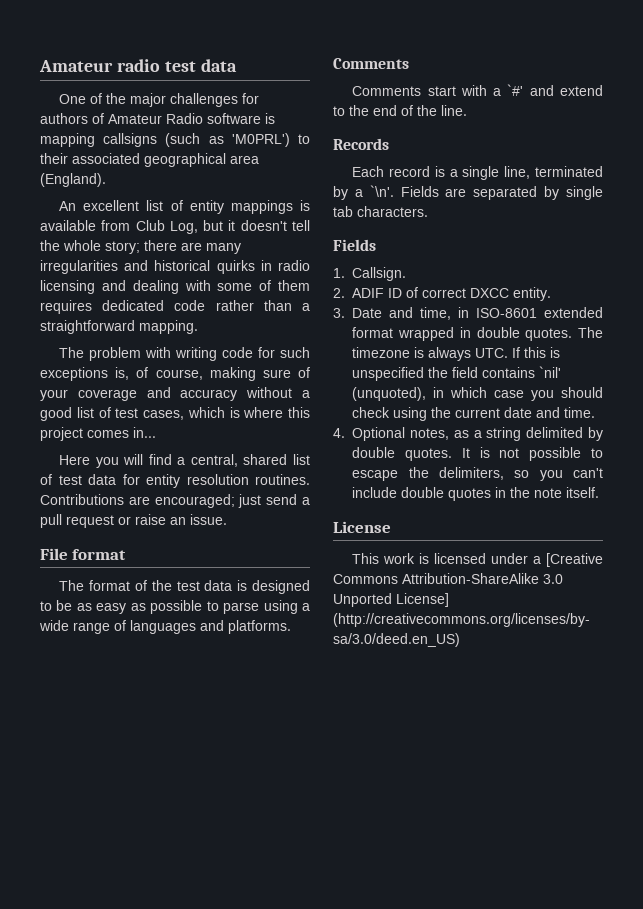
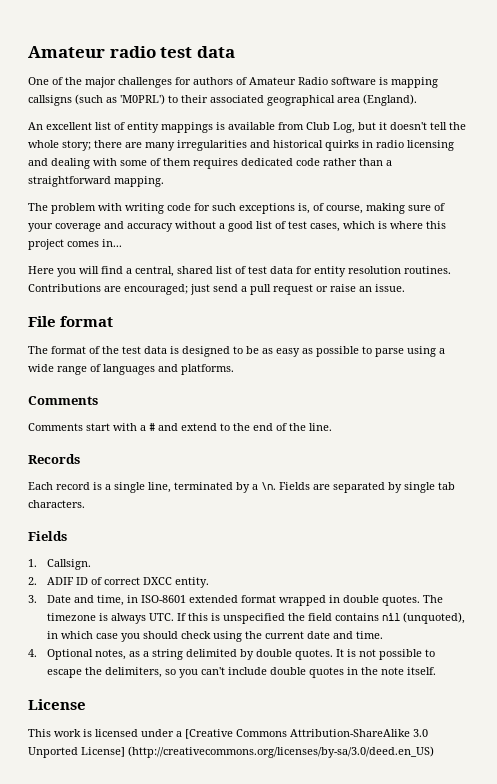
- Comments start with a `#' and extend to the end of the line.
+ Comments start with a # and extend to the end of the line.
- Each record is a single line, terminated by a `\n'.
+ Each record is a single line, terminated by a \n.
- The timezone is always UTC. If this is unspecified the field contains `nil' (unquoted), in which case you should check using the current date and time.
+ The timezone is always UTC. If this is unspecified the field contains nil (unquoted), in which case you should check using the current date and time.

